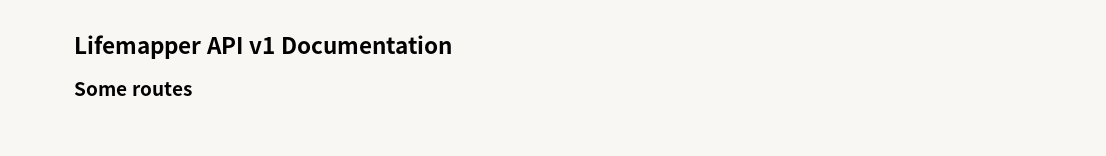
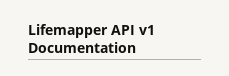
- Some routes

